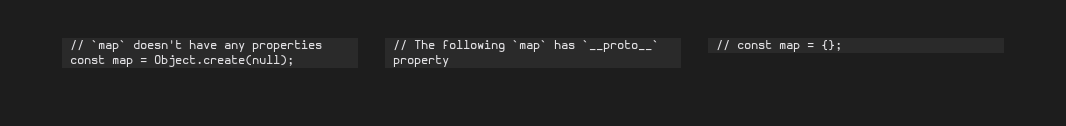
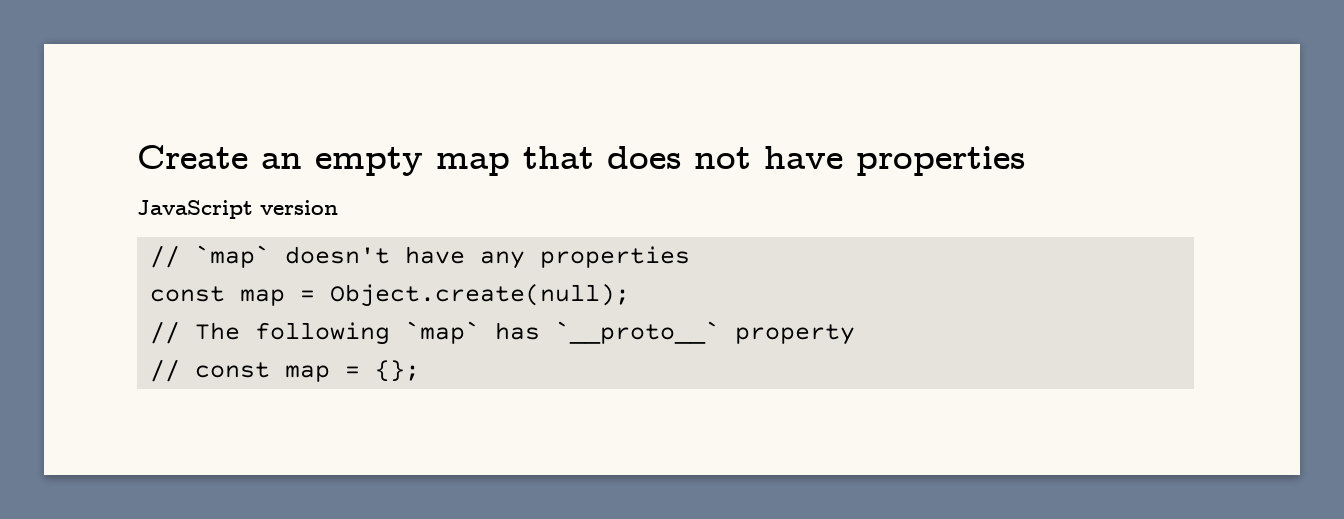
+ Create an empty map that does not have properties
+ JavaScript version

